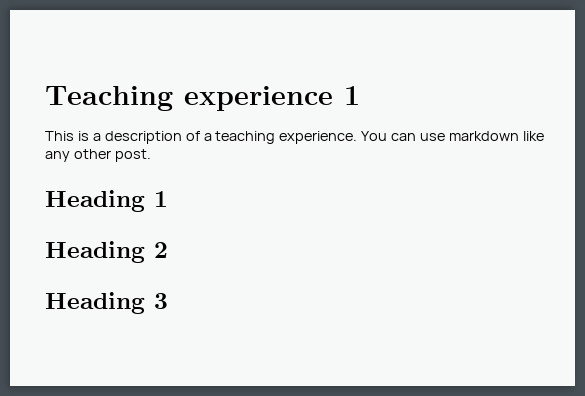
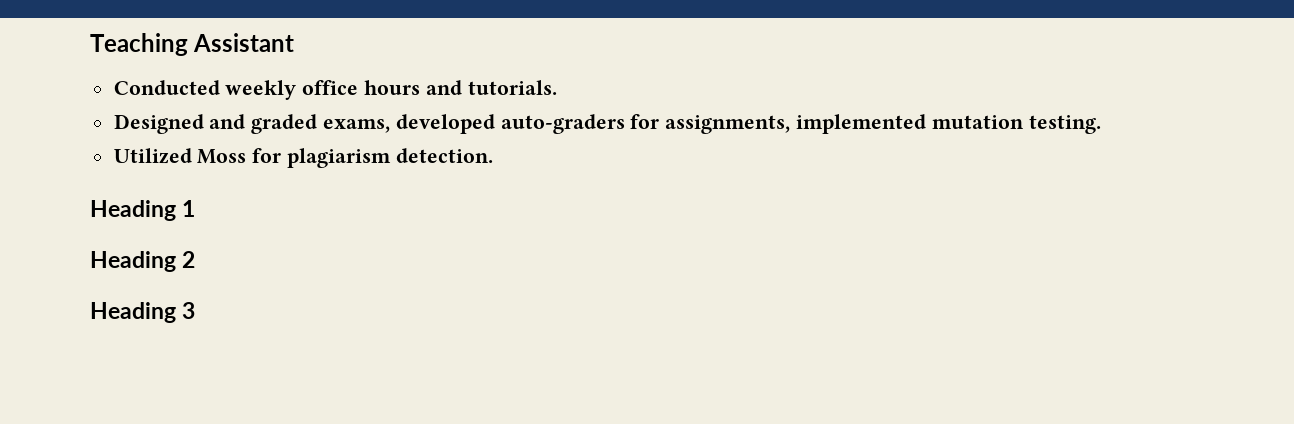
- Teaching experience 1
- This is a description of a teaching experience. You can use markdown like any other post.
+ Teaching Assistant
+ Conducted weekly office hours and tutorials.
+ Designed and graded exams, developed auto-graders for assignments, implemented mutation testing.
+ Utilized Moss for plagiarism detection.

